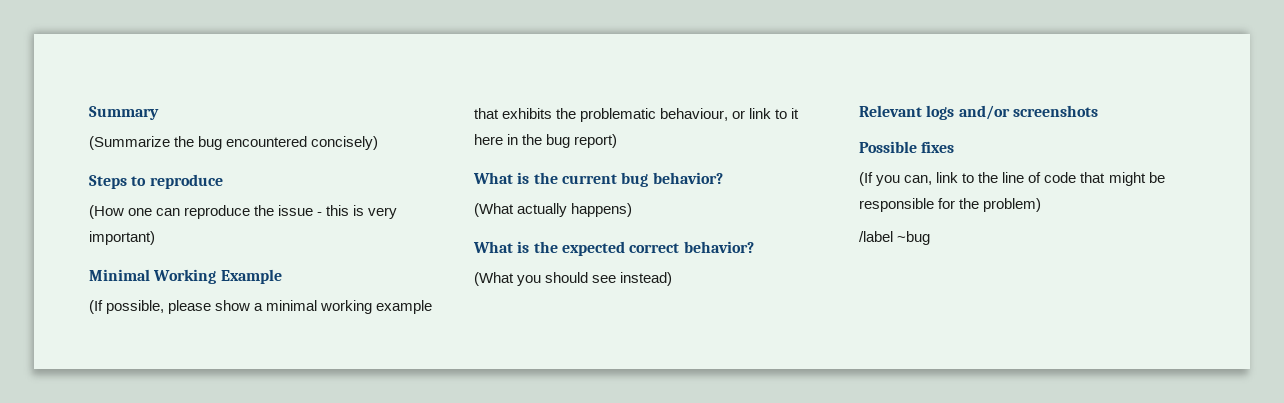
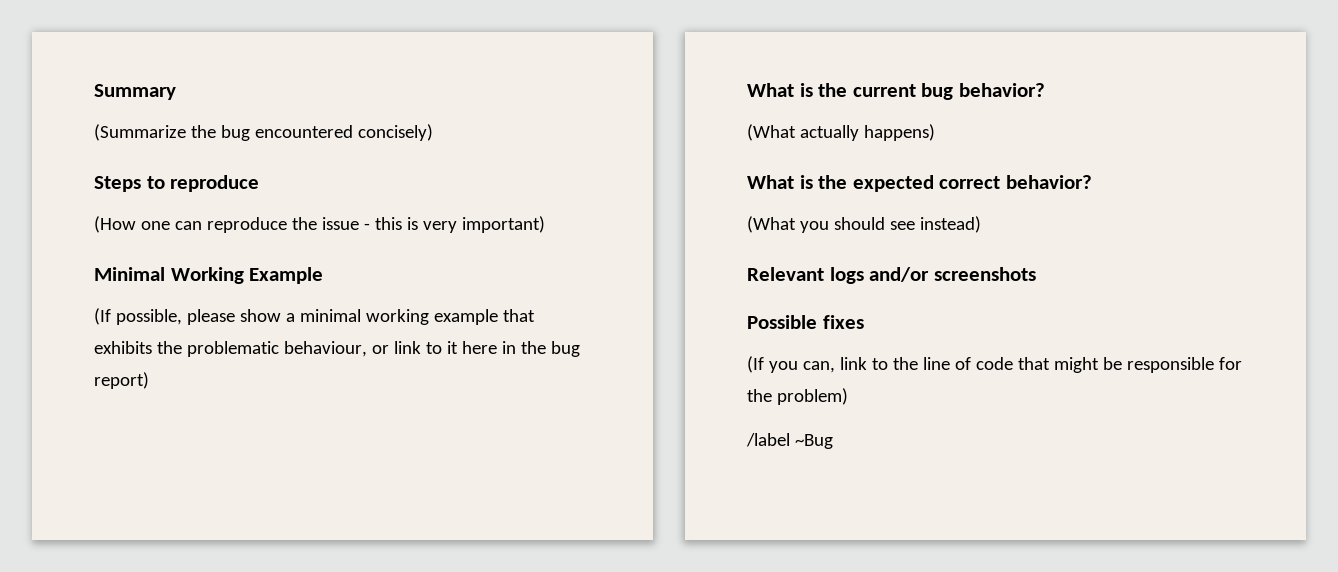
- /label ~bug
+ /label ~Bug

